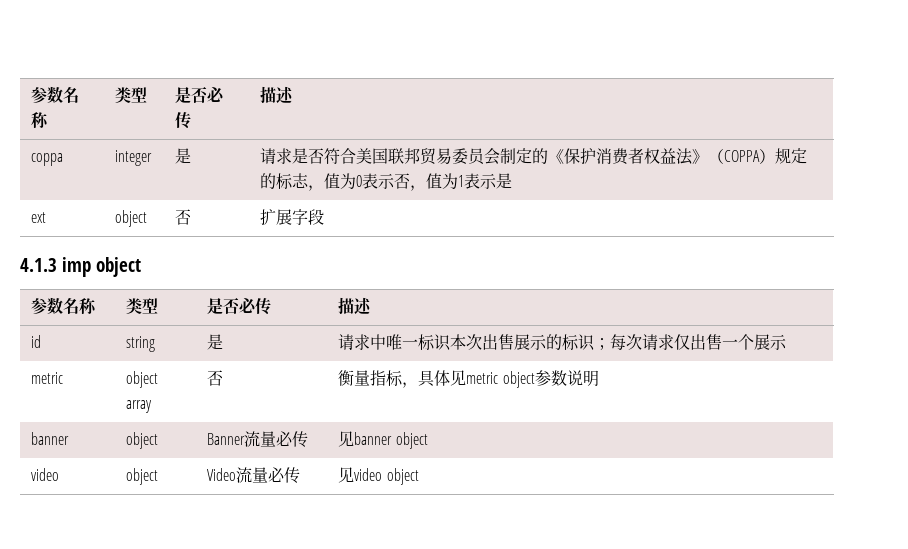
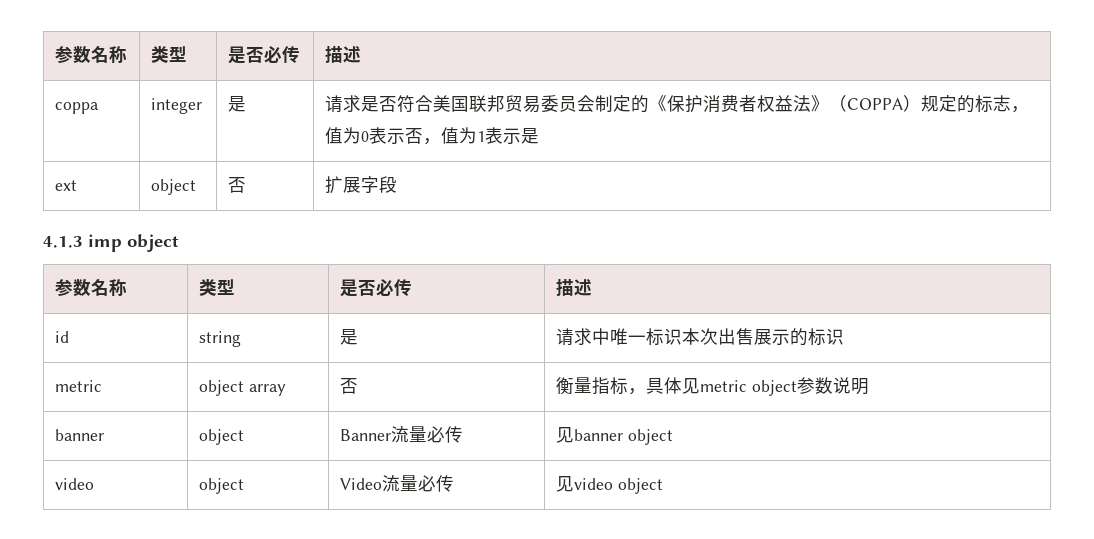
- id | string | 是 | 请求中唯一标识本次出售展示的标识；每次请求仅出售一个展示
+ id | string | 是 | 请求中唯一标识本次出售展示的标识

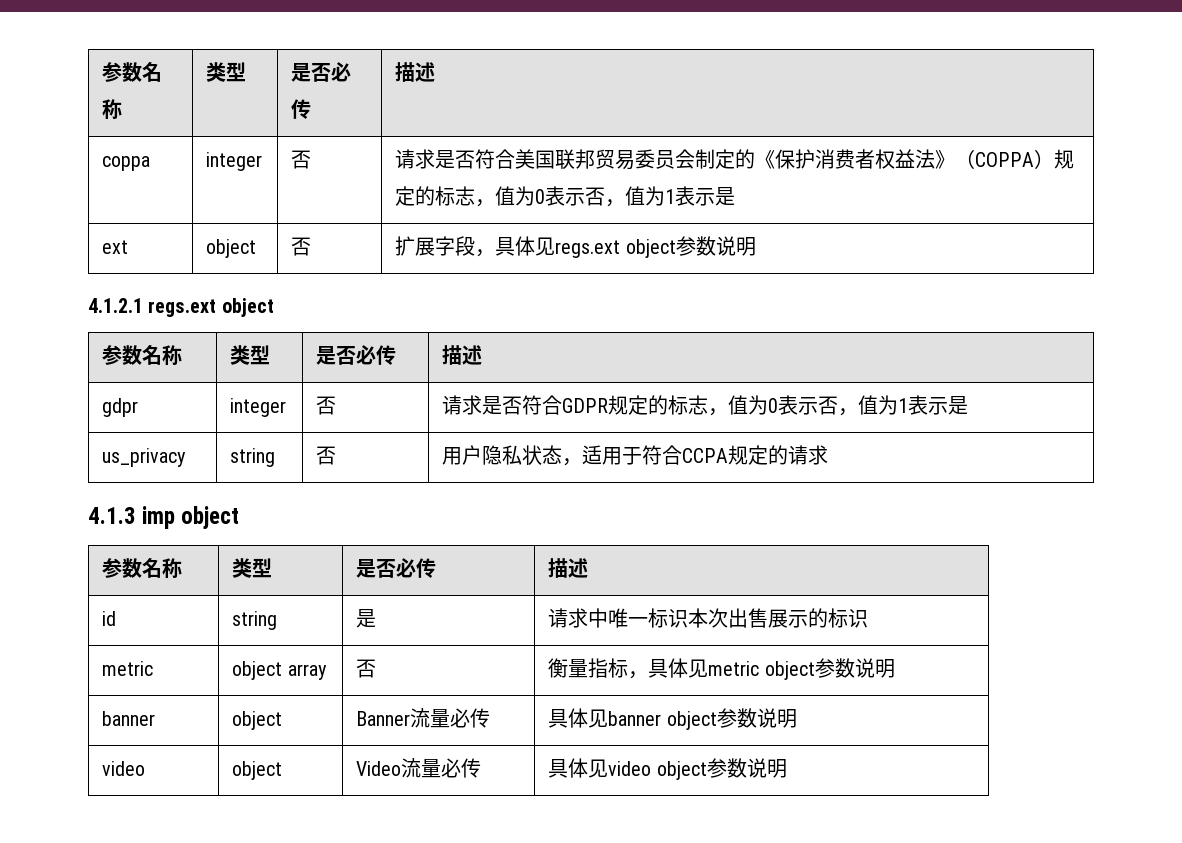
- coppa | integer | 是 | 请求是否符合美国联邦贸易委员会制定的《保护消费者权益法》（COPPA）规定的标志，值为0表示否，值为1表示是
+ coppa | integer | 否 | 请求是否符合美国联邦贸易委员会制定的《保护消费者权益法》（COPPA）规定的标志，值为0表示否，值为1表示是
- ext | object | 否 | 扩展字段
+ ext | object | 否 | 扩展字段，具体见regs.ext object参数说明
+ 4.1.2.1 regs.ext object
+ 参数名称 | 类型 | 是否必传 | 描述
+ gdpr | integer | 否 | 请求是否符合GDPR规定的标志，值为0表示否，值为1表示是
+ us_privacy | string | 否 | 用户隐私状态，适用于符合CCPA规定的请求
- banner | object | Banner流量必传 | 见banner object
+ banner | object | Banner流量必传 | 具体见banner object参数说明
- video | object | Video流量必传 | 见video object
+ video | object | Video流量必传 | 具体见video object参数说明

